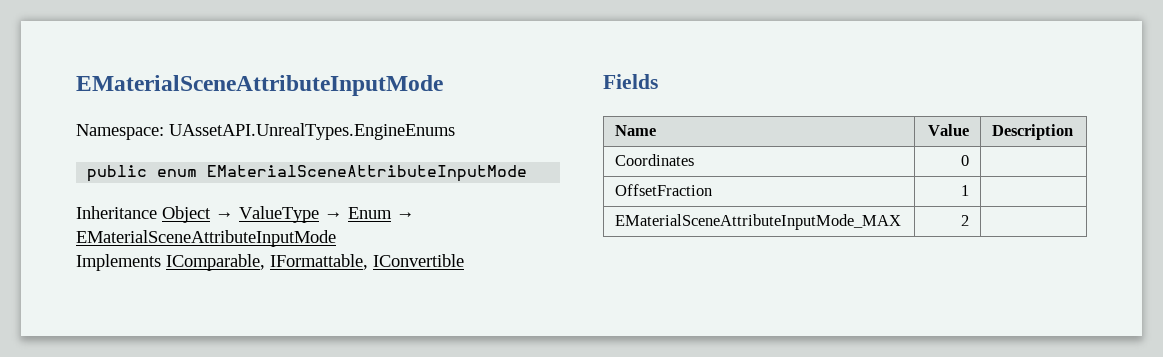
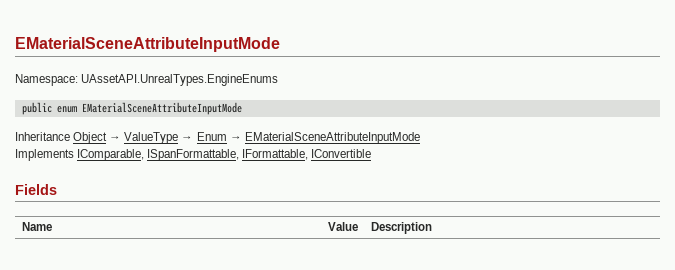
- Implements IComparable, IFormattable, IConvertible
+ Implements IComparable, ISpanFormattable, IFormattable, IConvertible
- Coordinates | 0 |
- OffsetFraction | 1 |
- EMaterialSceneAttributeInputMode_MAX | 2 |

